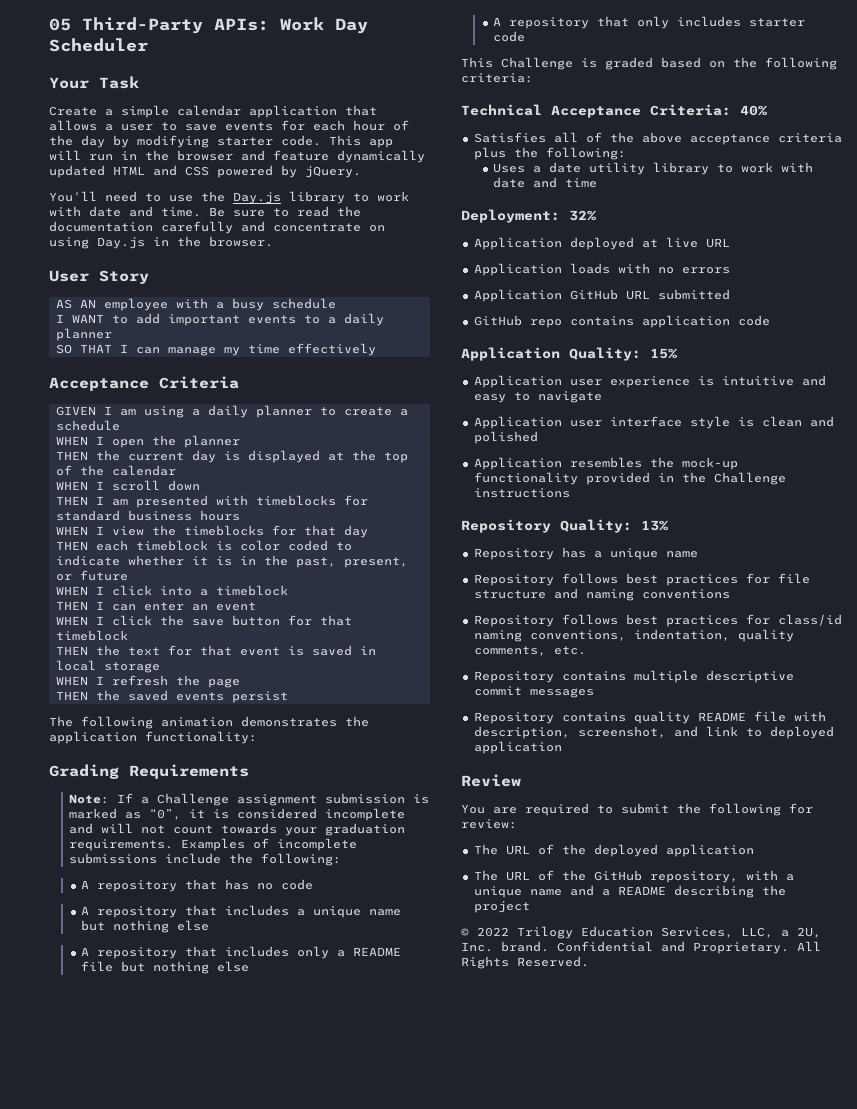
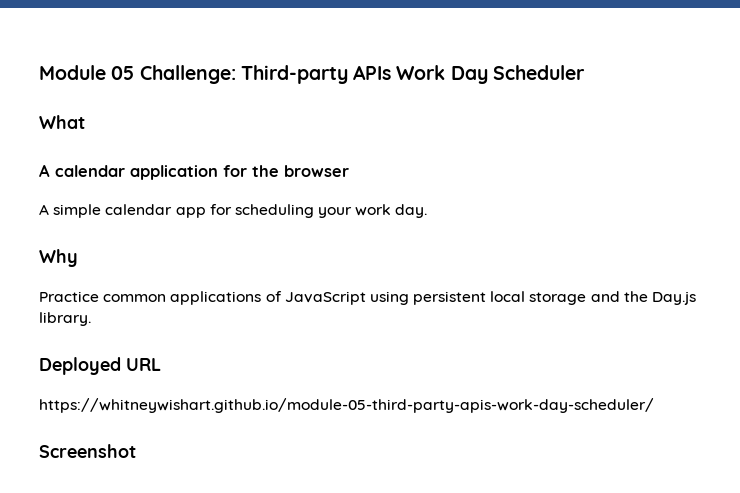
- 05 Third-Party APIs: Work Day Scheduler
- Your Task
- Create a simple calendar application that allows a user to save events for each hour of the day by modifying starter code. This app will run in the browser and feature dynamically updated HTML and CSS powered by jQuery.
- You'll need to use the Day.js library to work with date and time. Be sure to read the documentation carefully and concentrate on using Day.js in the browser.
- User Story
- AS AN employee with a busy schedule
- I WANT to add important events to a daily planner
- SO THAT I can manage my time effectively
- Acceptance Criteria
- GIVEN I am using a daily planner to create a schedule
- WHEN I open the planner
- THEN the current day is displayed at the top of the calendar
- WHEN I scroll down
- THEN I am presented with timeblocks for standard business hours
- WHEN I view the timeblocks for that day
- THEN each timeblock is color coded to indicate whether it is in the past, present, or future
- WHEN I click into a timeblock
- THEN I can enter an event
- WHEN I click the save button for that timeblock
- THEN the text for that event is saved in local storage
- WHEN I refresh the page
- THEN the saved events persist
- The following animation demonstrates the application functionality:
- Grading Requirements
- Note: If a Challenge assignment submission is marked as “0”, it is considered incomplete and will not count towards your graduation requirements. Examples of incomplete submissions include the following:
- A repository that has no code
- A repository that includes a unique name but nothing else
- A repository that includes only a README file but nothing else
- A repository that only includes starter code
- This Challenge is graded based on the following criteria:
- Technical Acceptance Criteria: 40%
- Satisfies all of the above acceptance criteria plus the following:
- Uses a date utility library to work with date and time
- Deployment: 32%
- Application deployed at live URL
- Application loads with no errors
- Application GitHub URL submitted
- GitHub repo contains application code
- Application Quality: 15%
- Application user experience is intuitive and easy to navigate
- Application user interface style is clean and polished
- Application resembles the mock-up functionality provided in the Challenge instructions
- Repository Quality: 13%
- Repository has a unique name
- Repository follows best practices for file structure and naming conventions
- Repository follows best practices for class/id naming conventions, indentation, quality comments, etc.
- Repository contains multiple descriptive commit messages
- Repository contains quality README file with description, screenshot, and link to deployed application
- Review
- You are required to submit the following for review:
- The URL of the deployed application
- The URL of the GitHub repository, with a unique name and a README describing the project
- © 2022 Trilogy Education Services, LLC, a 2U, Inc. brand. Confidential and Proprietary. All Rights Reserved.
+ Module 05 Challenge: Third-party APIs Work Day Scheduler
+ What
+ A calendar application for the browser
+ A simple calendar app for scheduling your work day.
+ Why
+ Practice common applications of JavaScript using persistent local storage and the Day.js library.
+ Deployed URL
+ https://whitneywishart.github.io/module-05-third-party-apis-work-day-scheduler/
+ Screenshot

